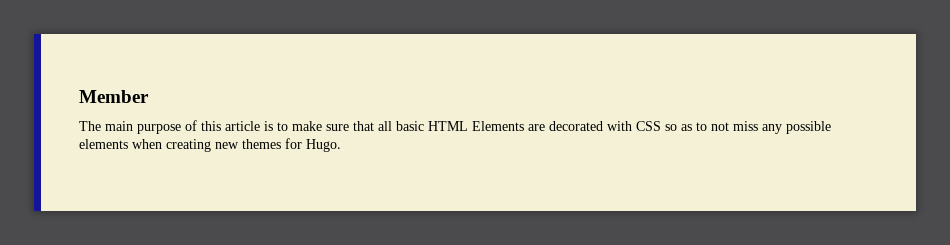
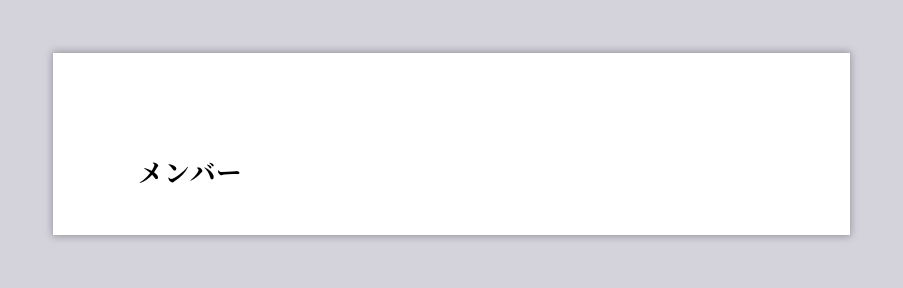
- Member
- The main purpose of this article is to make sure that all basic HTML Elements are decorated with CSS so as to not miss any possible elements when creating new themes for Hugo.
+ メンバー

